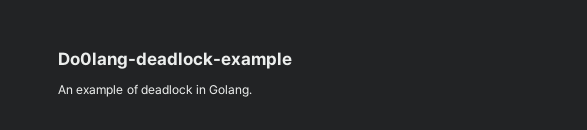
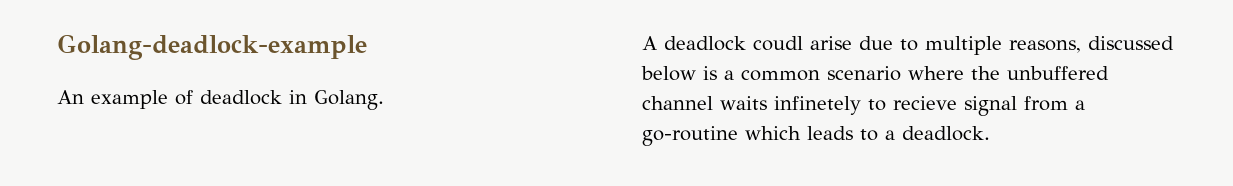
- Do0lang-deadlock-example
+ Golang-deadlock-example
+ A deadlock coudl arise due to multiple reasons, discussed below is a common scenario where the unbuffered channel waits infinetely to recieve signal from a go-routine which leads to a deadlock.

